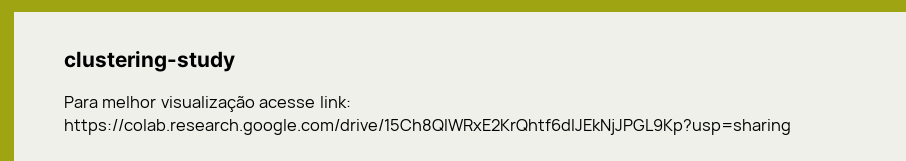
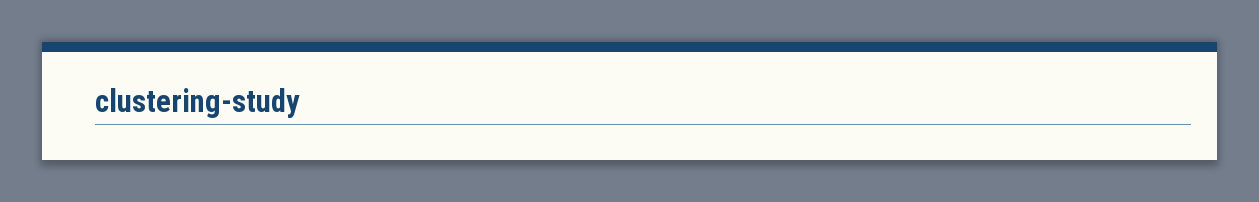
- Para melhor visualização acesse link: https://colab.research.google.com/drive/15Ch8QIWRxE2KrQhtf6dIJEkNjJPGL9Kp?usp=sharing

